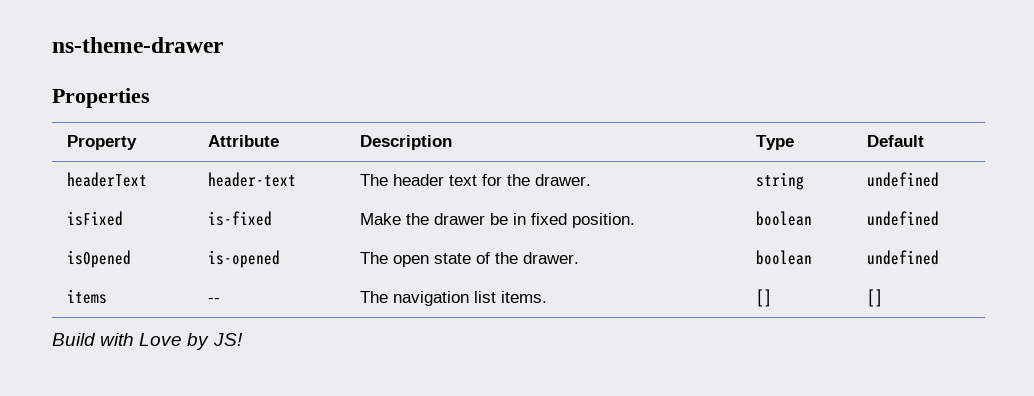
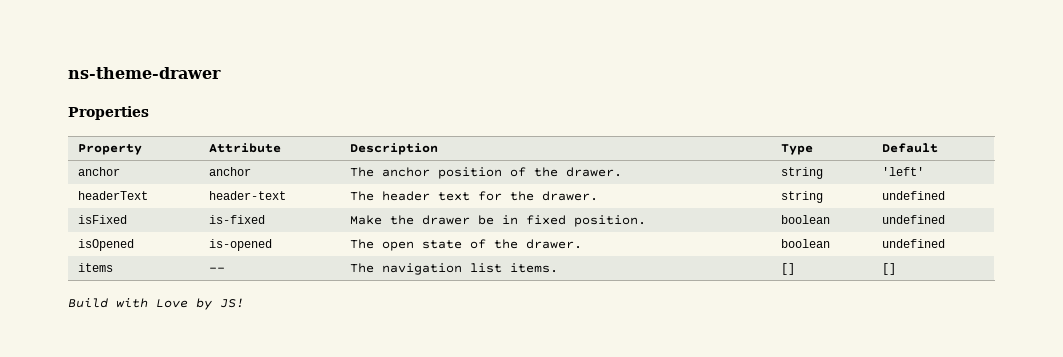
+ anchor | anchor | The anchor position of the drawer. | string | 'left'

